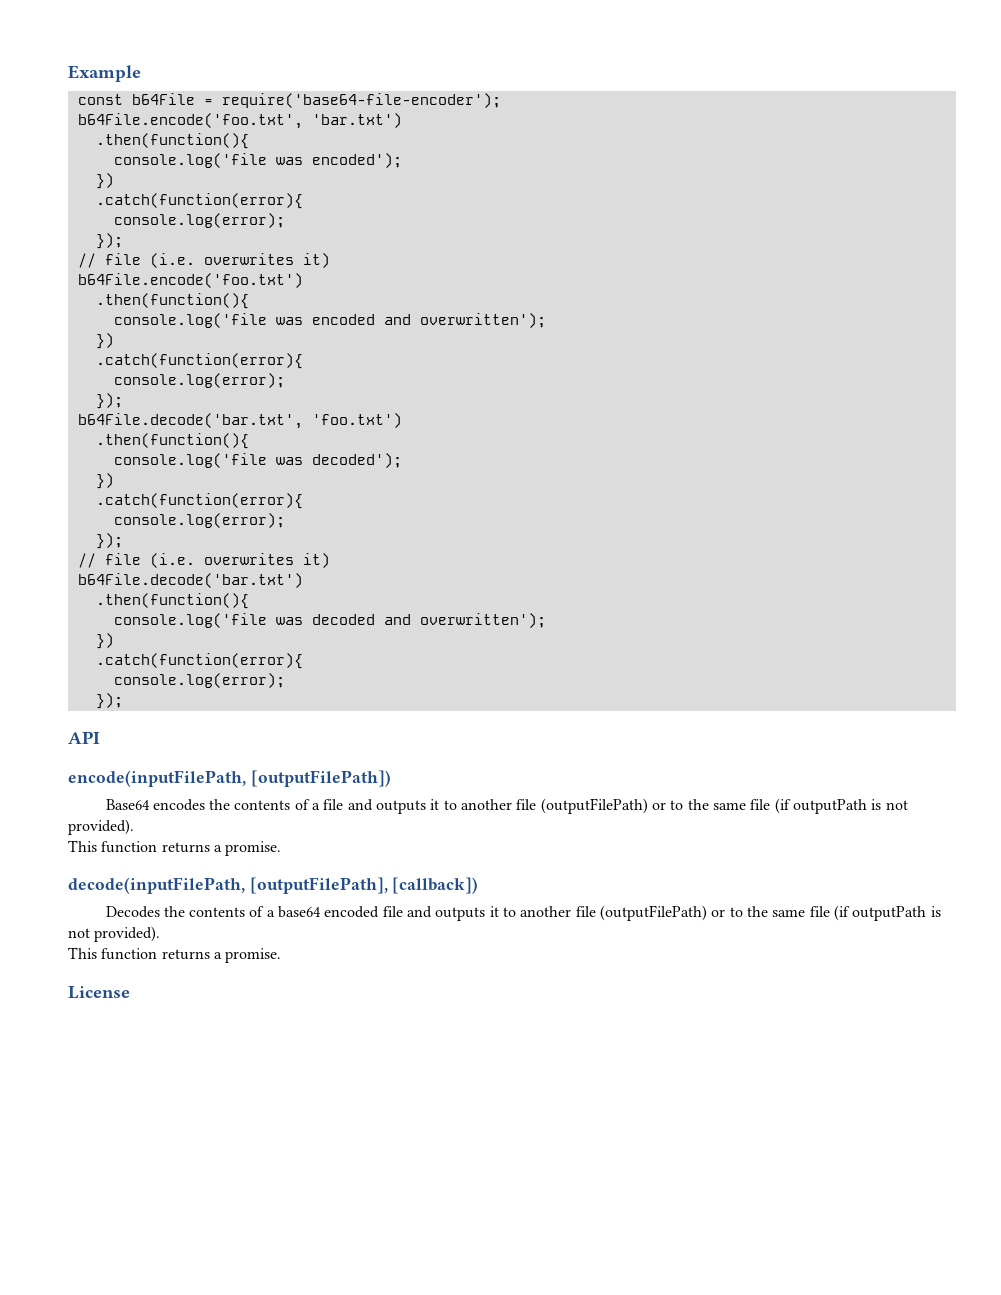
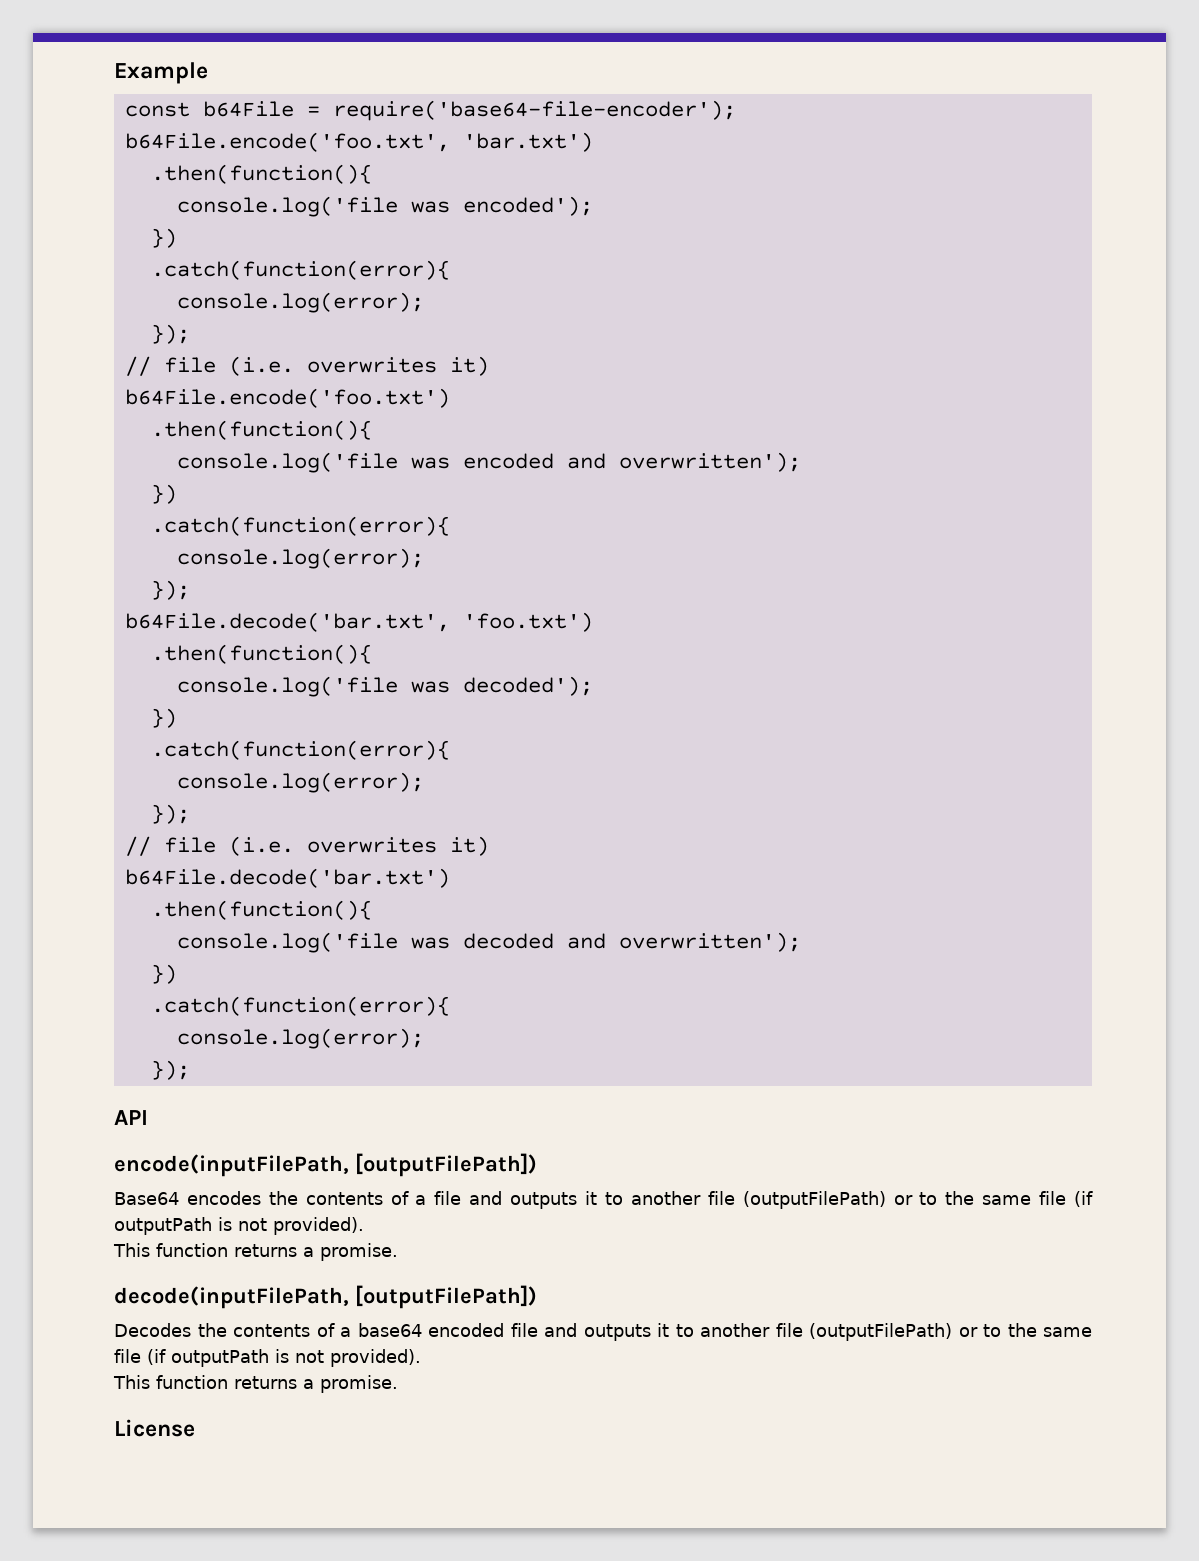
- decode(inputFilePath, [outputFilePath], [callback])
+ decode(inputFilePath, [outputFilePath])

